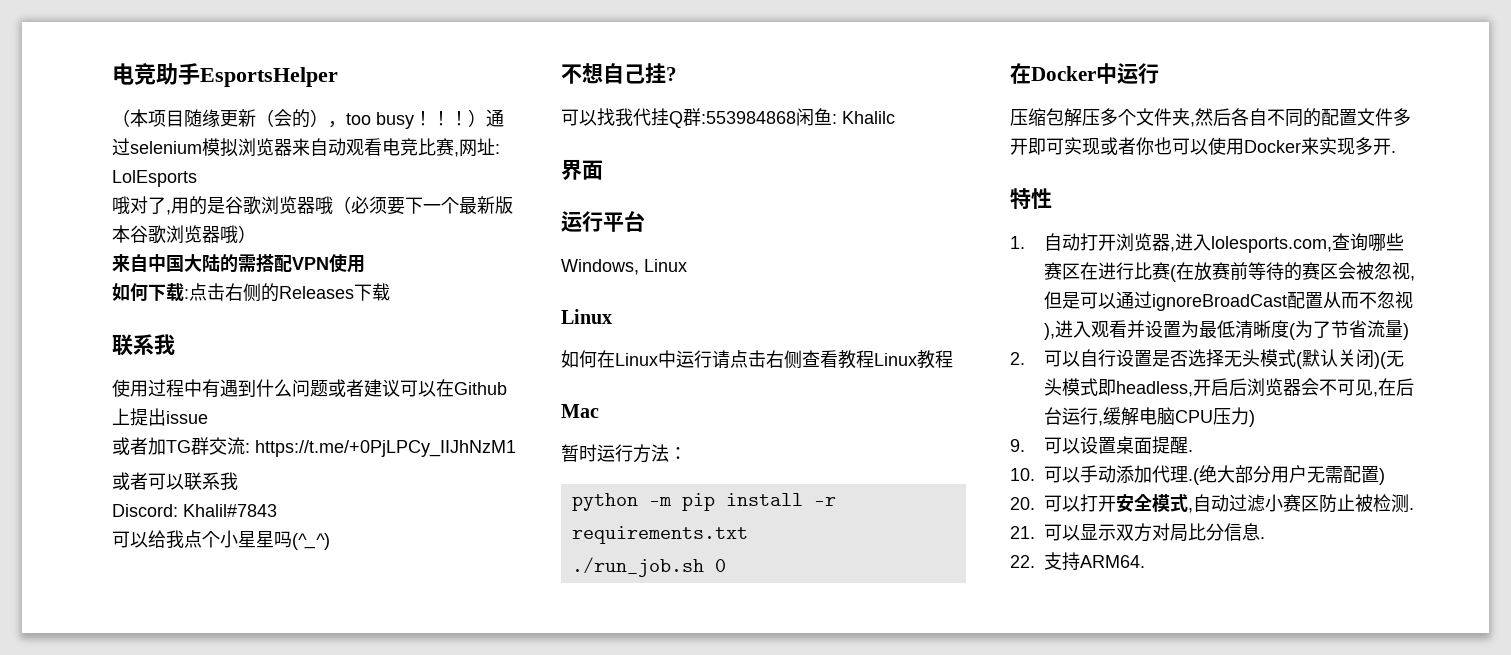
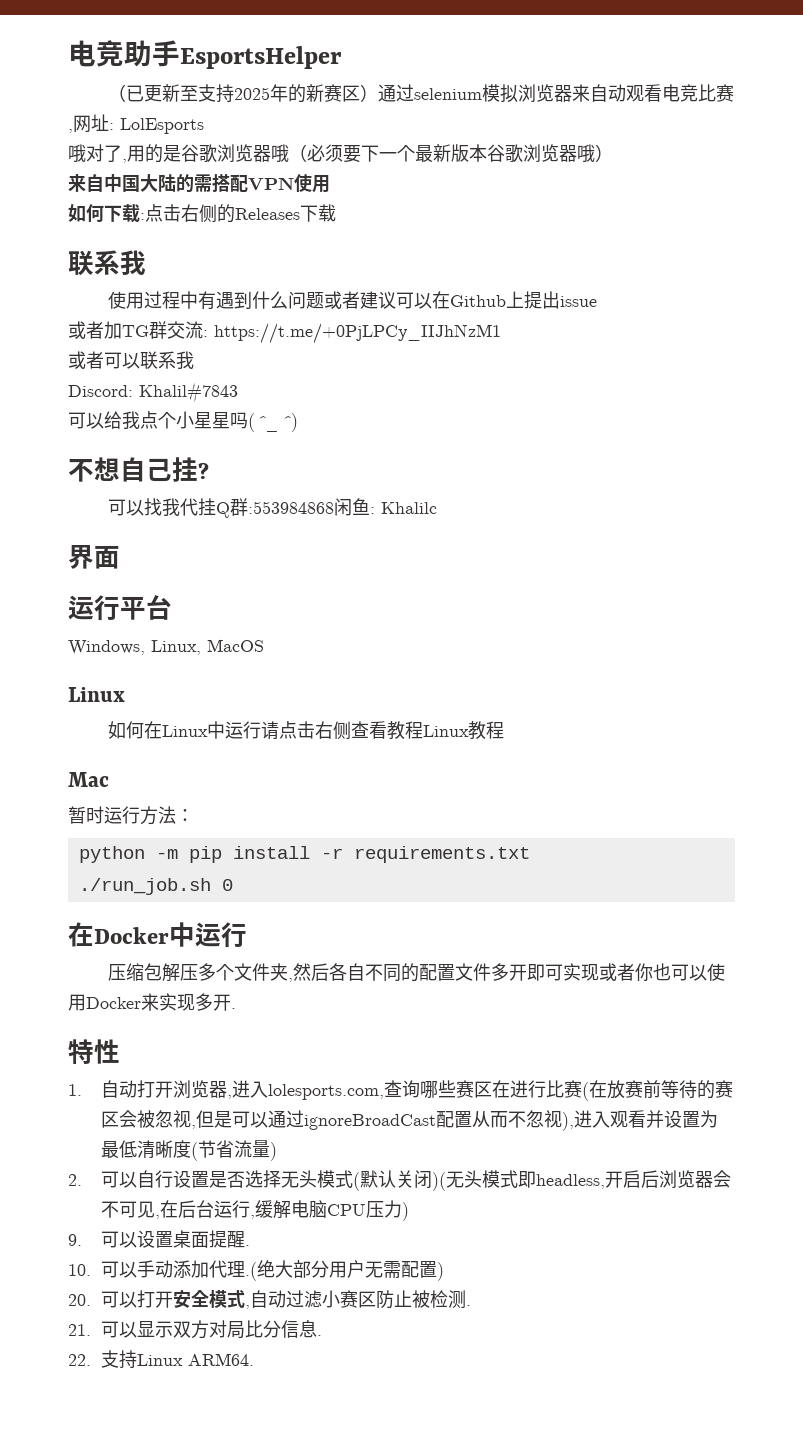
- （本项目随缘更新（会的），too busy！！！）通过selenium模拟浏览器来自动观看电竞比赛,网址: LolEsports
+ （已更新至支持2025年的新赛区）通过selenium模拟浏览器来自动观看电竞比赛,网址: LolEsports
- Windows, Linux
+ Windows, Linux, MacOS
- 1.自动打开浏览器,进入lolesports.com,查询哪些赛区在进行比赛(在放赛前等待的赛区会被忽视,但是可以通过ignoreBroadCast配置从而不忽视),进入观看并设置为最低清晰度(为了节省流量)
+ 1.自动打开浏览器,进入lolesports.com,查询哪些赛区在进行比赛(在放赛前等待的赛区会被忽视,但是可以通过ignoreBroadCast配置从而不忽视),进入观看并设置为最低清晰度(节省流量)
- 22.支持ARM64.
+ 22.支持Linux ARM64.

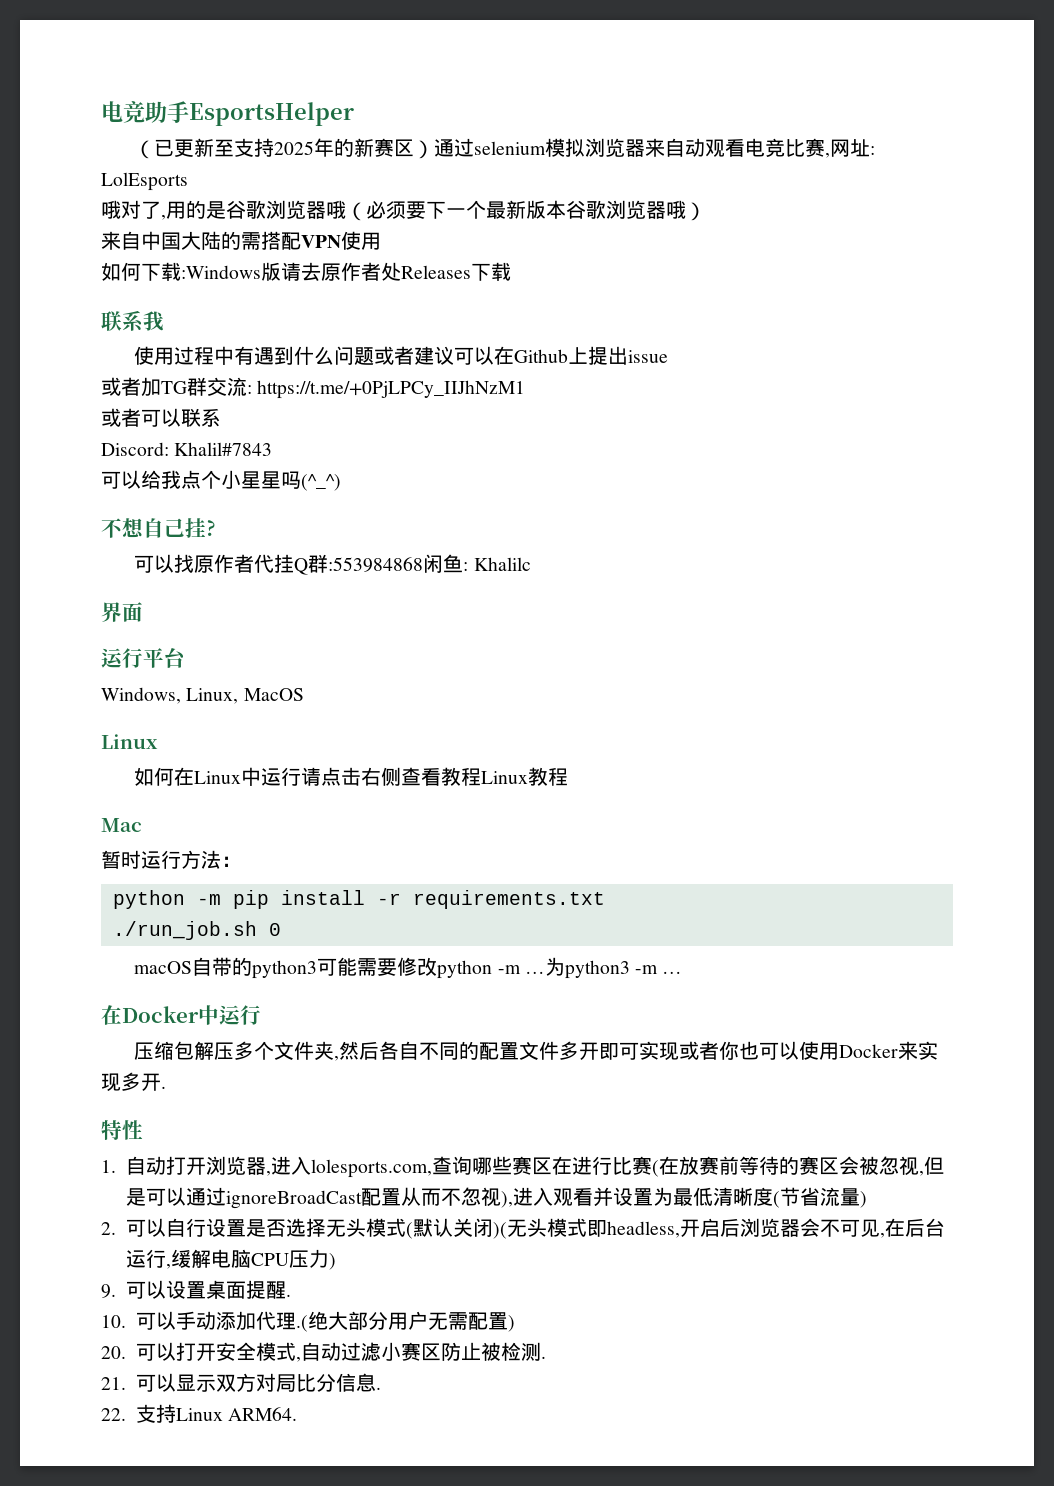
- 如何下载:点击右侧的Releases下载
+ 如何下载:Windows版请去原作者处Releases下载
- 或者可以联系我
+ 或者可以联系
- 可以找我代挂Q群:553984868闲鱼: Khalilc
+ 可以找原作者代挂Q群:553984868闲鱼: Khalilc
+ macOS自带的python3可能需要修改python -m …为python3 -m …

